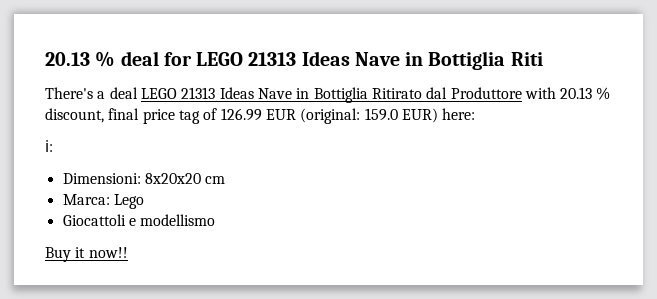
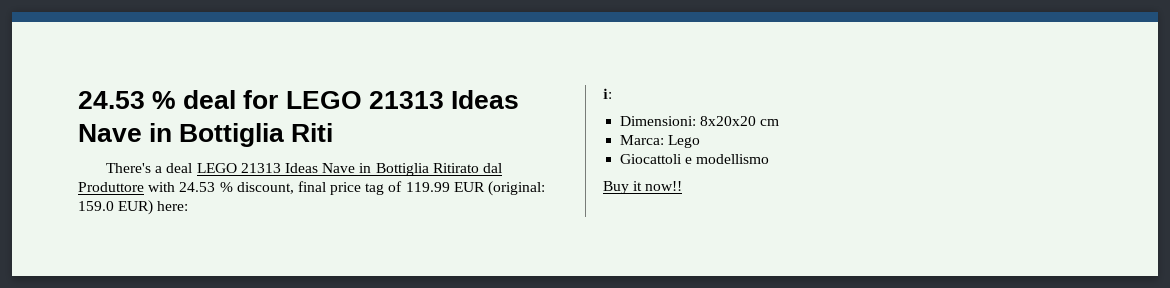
- 20.13 % deal for LEGO 21313 Ideas Nave in Bottiglia Riti
+ 24.53 % deal for LEGO 21313 Ideas Nave in Bottiglia Riti
- There's a deal LEGO 21313 Ideas Nave in Bottiglia Ritirato dal Produttore with 20.13 % discount, final price tag of 126.99 EUR (original: 159.0 EUR) here:
+ There's a deal LEGO 21313 Ideas Nave in Bottiglia Ritirato dal Produttore with 24.53 % discount, final price tag of 119.99 EUR (original: 159.0 EUR) here:

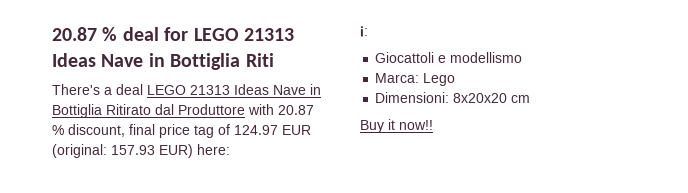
- 24.53 % deal for LEGO 21313 Ideas Nave in Bottiglia Riti
+ 20.87 % deal for LEGO 21313 Ideas Nave in Bottiglia Riti
- There's a deal LEGO 21313 Ideas Nave in Bottiglia Ritirato dal Produttore with 24.53 % discount, final price tag of 119.99 EUR (original: 159.0 EUR) here:
+ There's a deal LEGO 21313 Ideas Nave in Bottiglia Ritirato dal Produttore with 20.87 % discount, final price tag of 124.97 EUR (original: 157.93 EUR) here:
+ Giocattoli e modellismo
+ Marca: Lego
  Dimensioni: 8x20x20 cm
- Marca: Lego
- Giocattoli e modellismo

